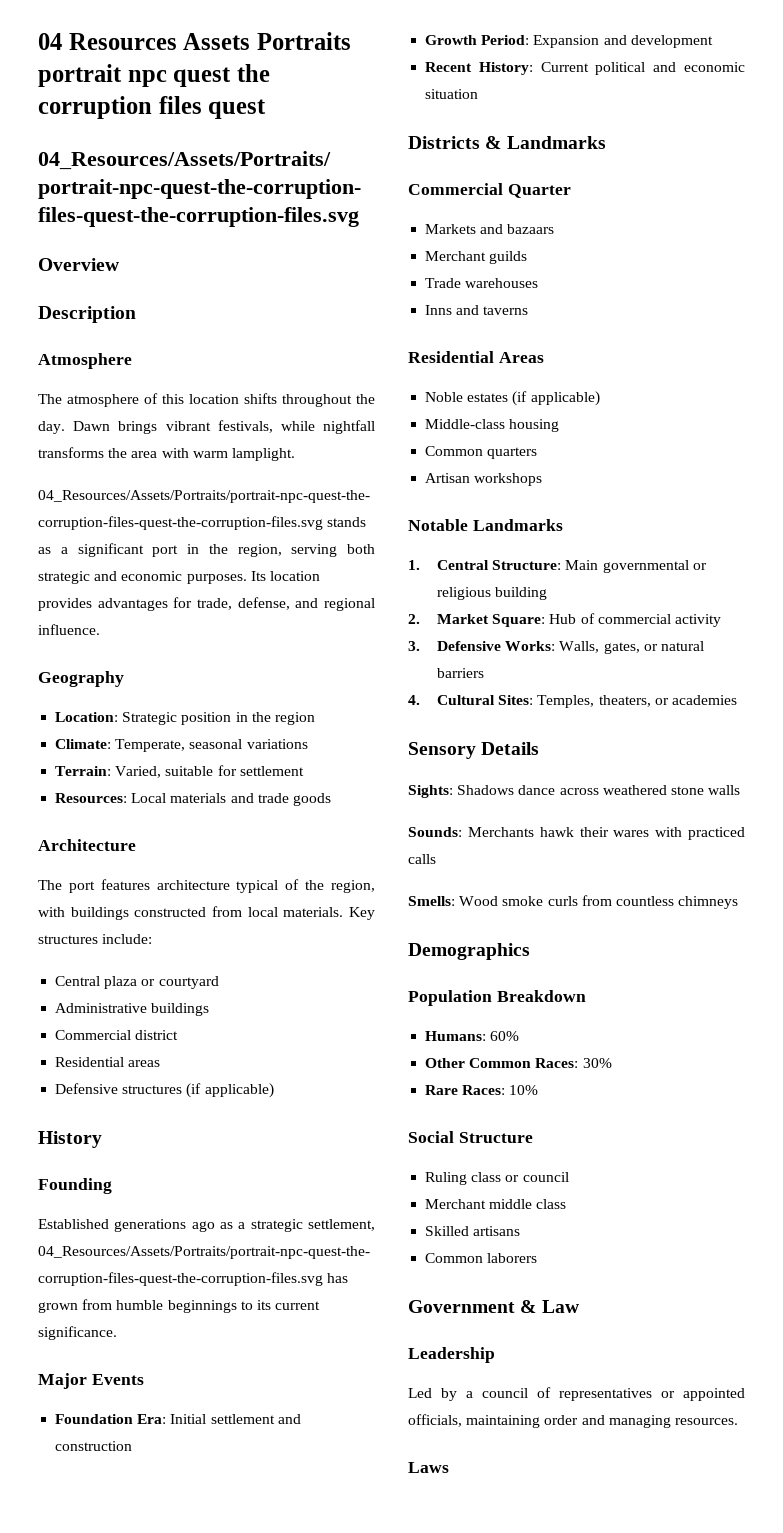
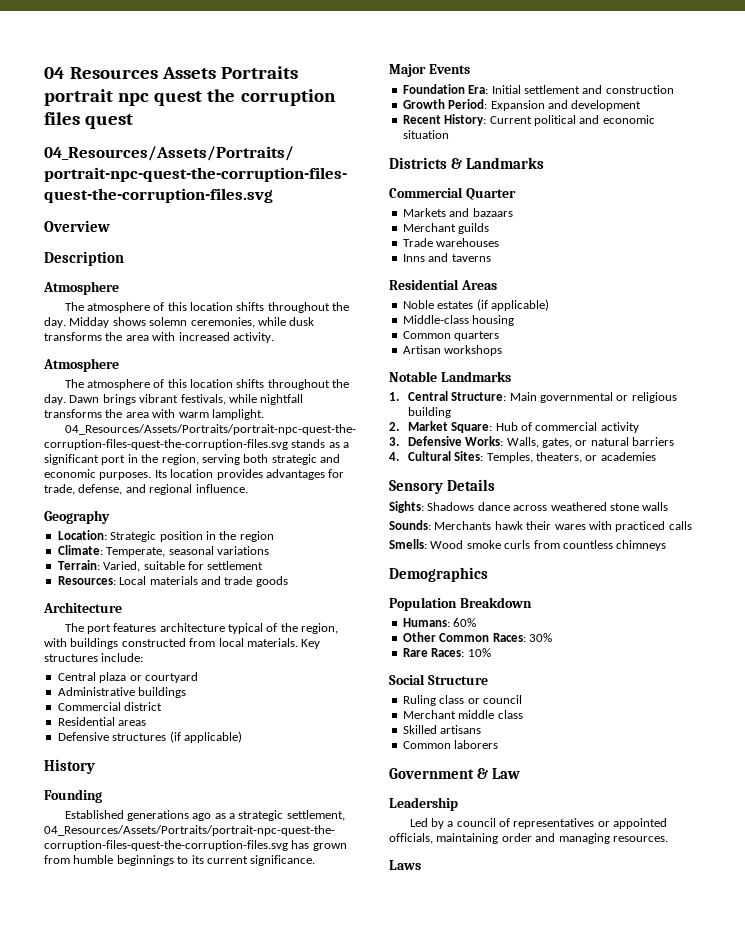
+ The atmosphere of this location shifts throughout the day. Midday shows solemn ceremonies, while dusk transforms the area with increased activity.
+ Atmosphere

